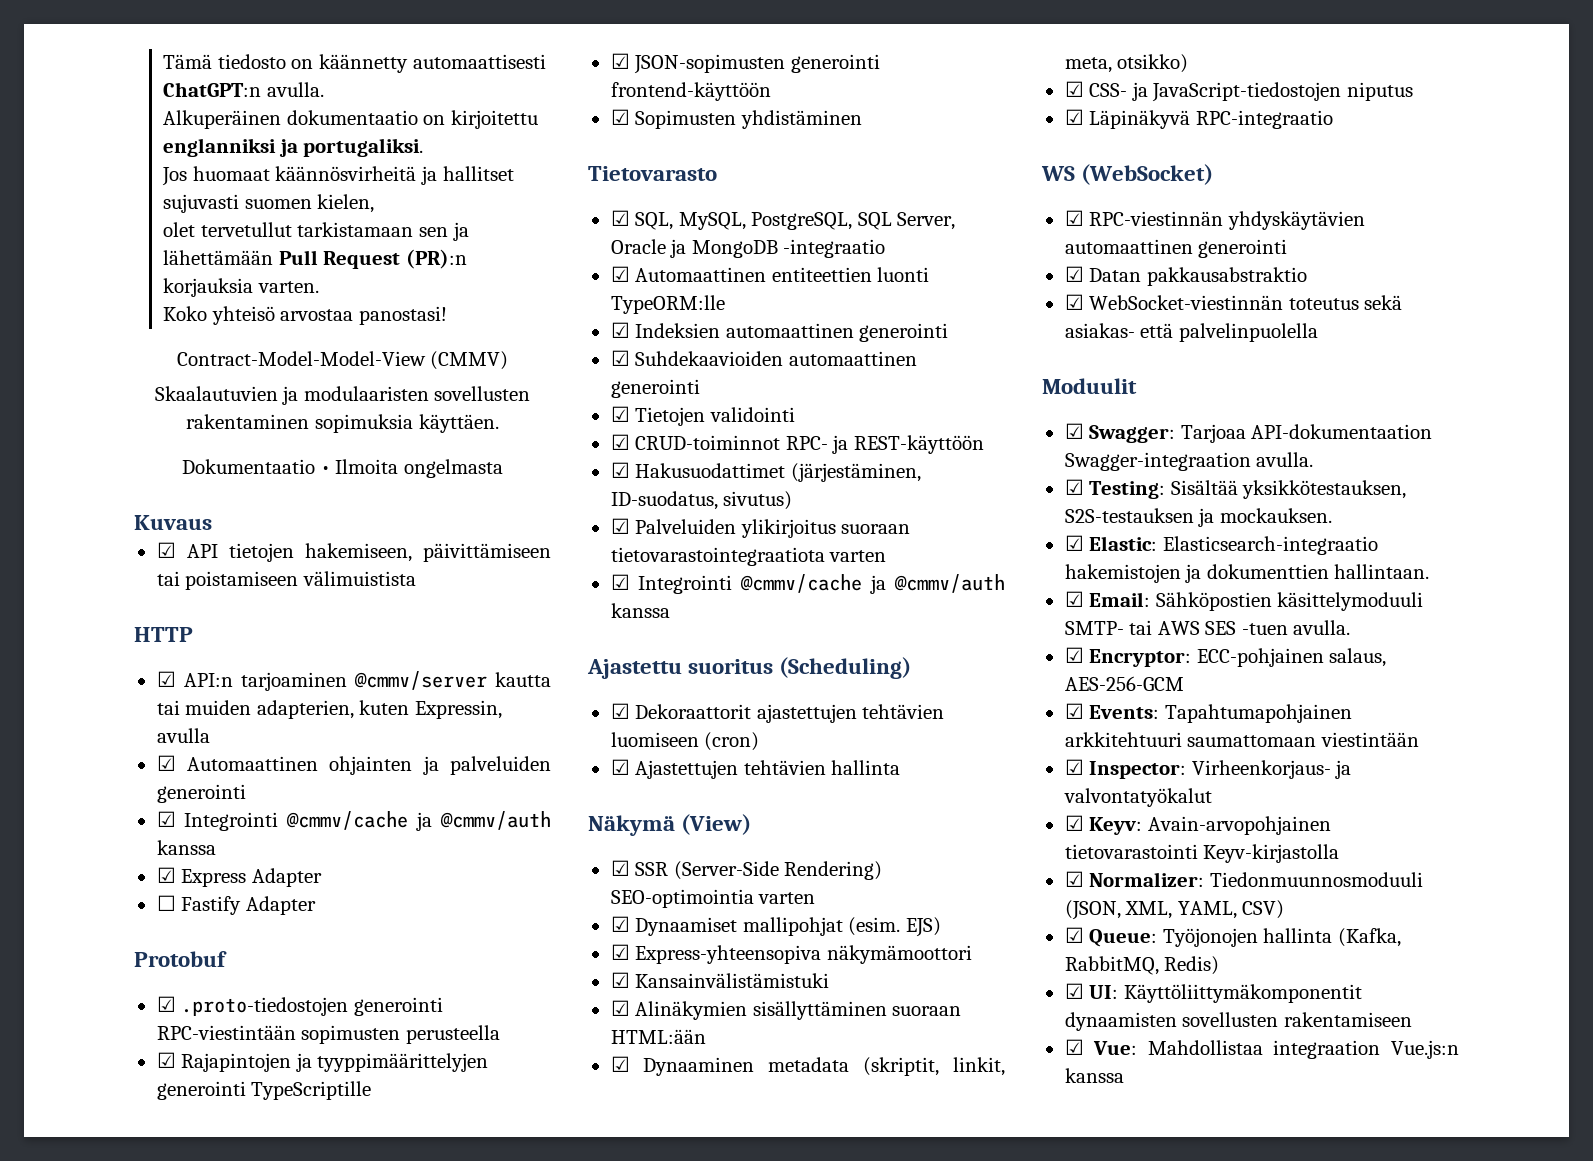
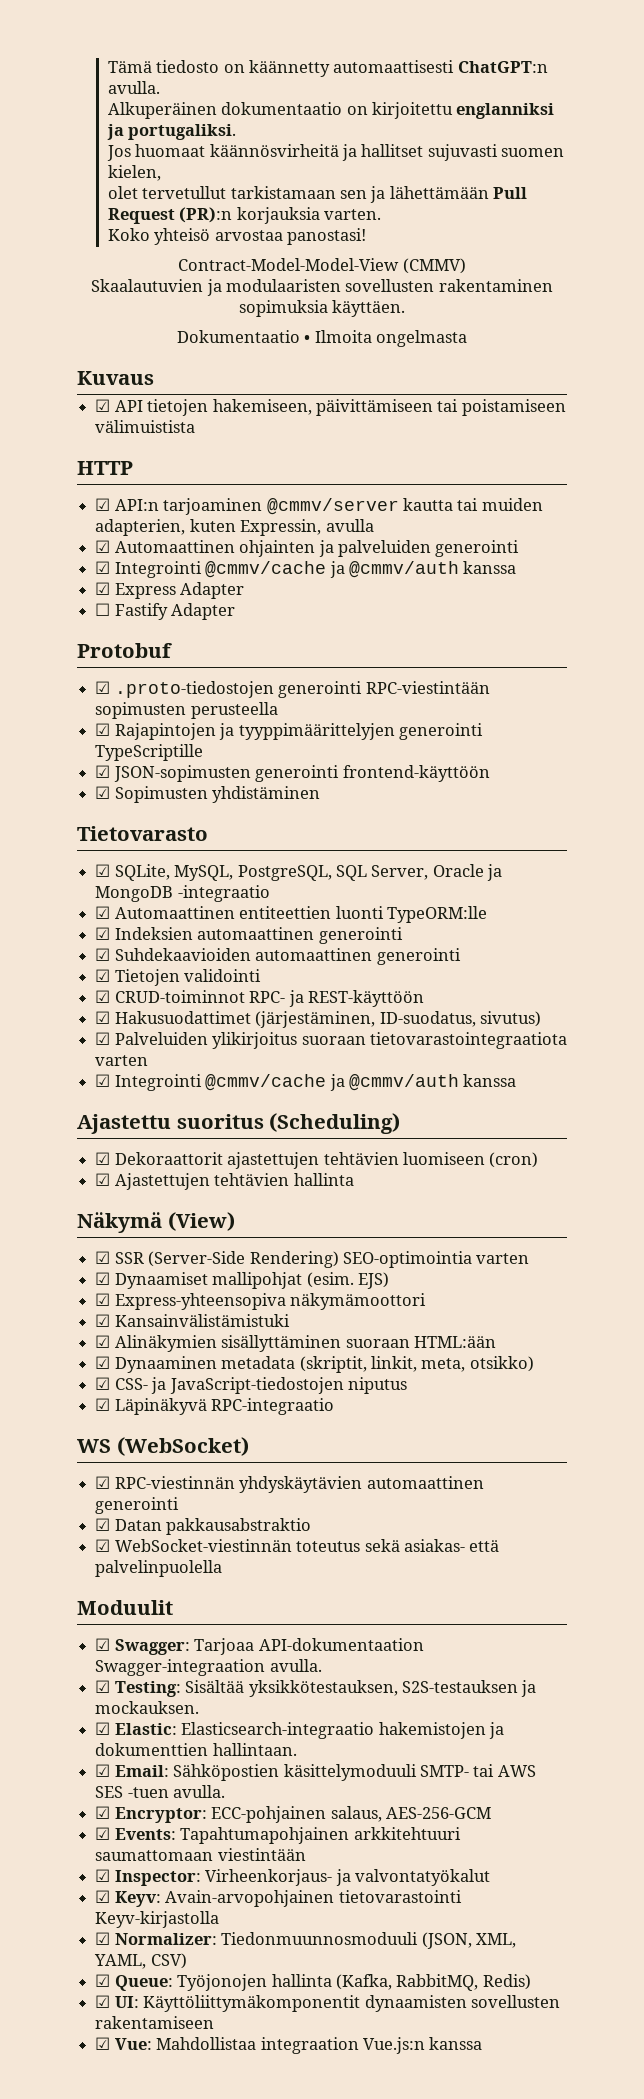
- ☑ SQL, MySQL, PostgreSQL, SQL Server, Oracle ja MongoDB -integraatio
+ ☑ SQLite, MySQL, PostgreSQL, SQL Server, Oracle ja MongoDB -integraatio

